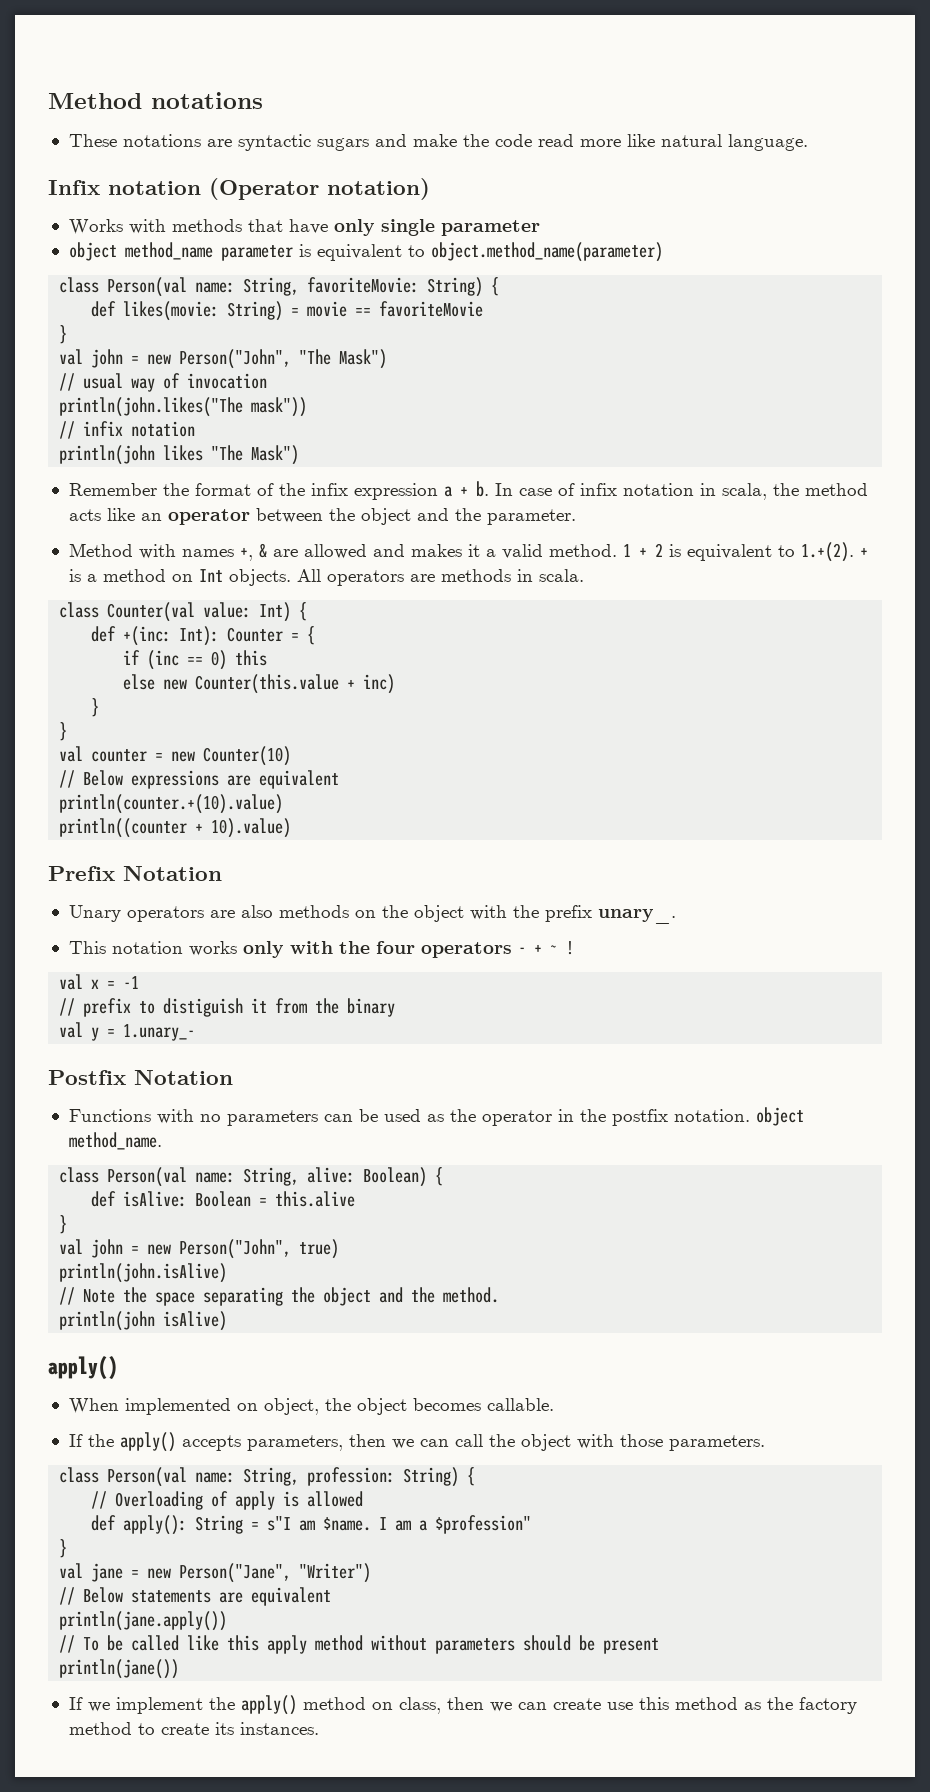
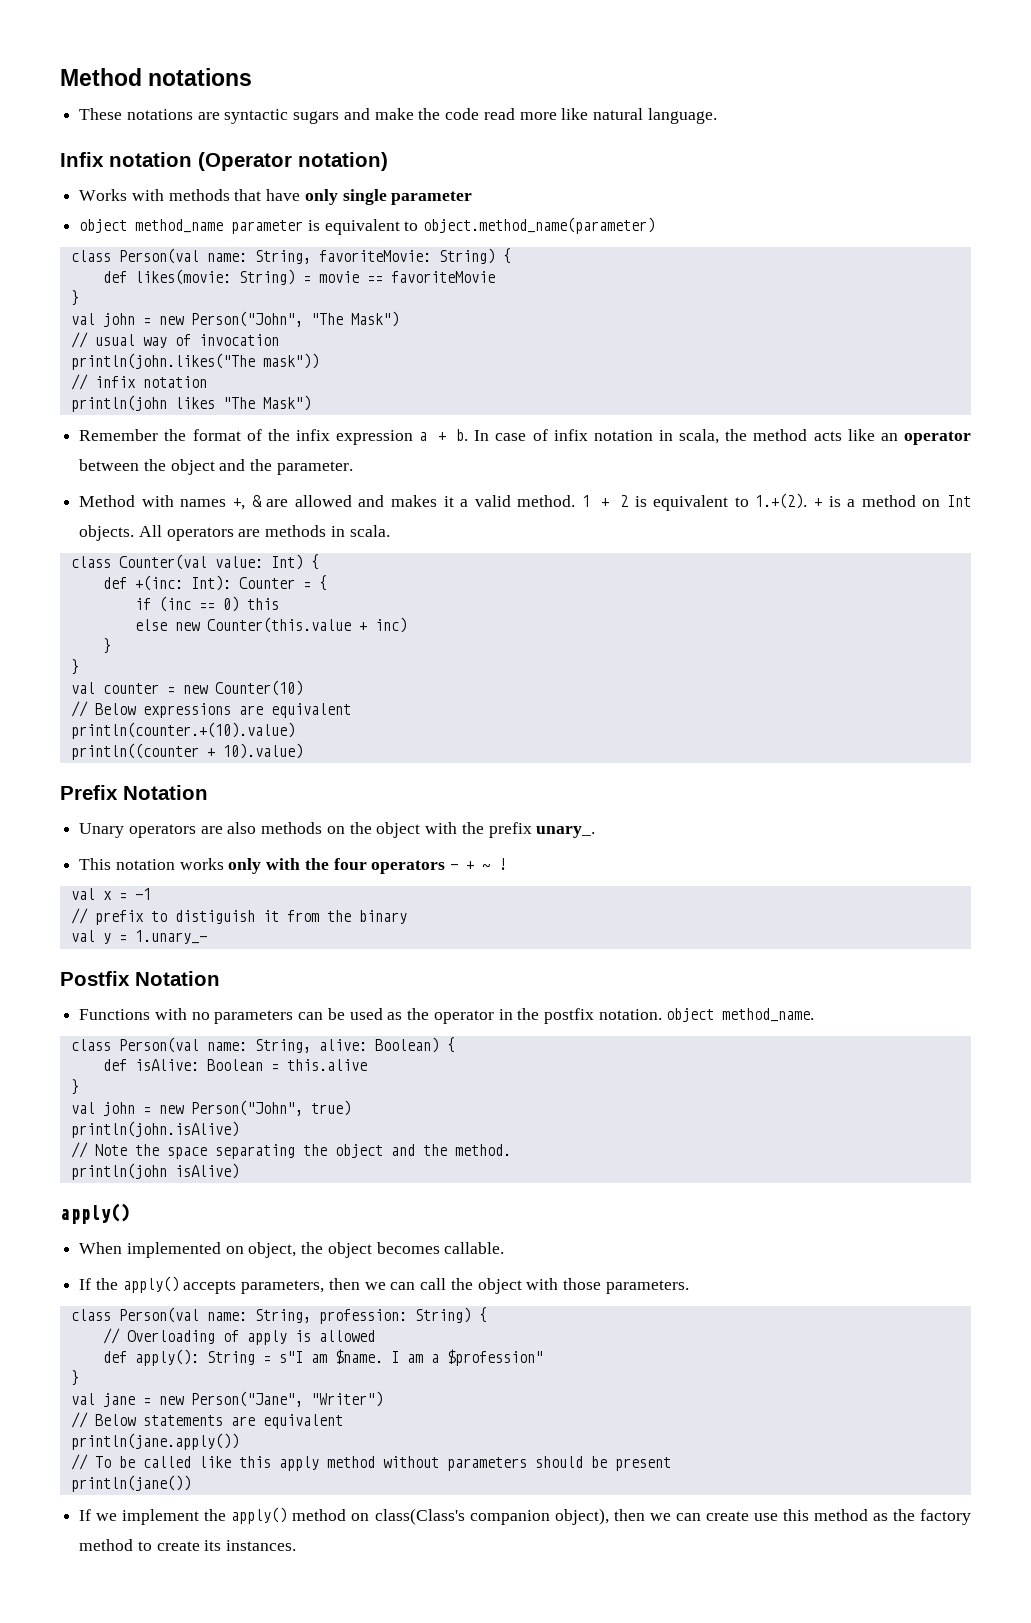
- If we implement the apply() method on class, then we can create use this method as the factory method to create its instances.
+ If we implement the apply() method on class(Class's companion object), then we can create use this method as the factory method to create its instances.

